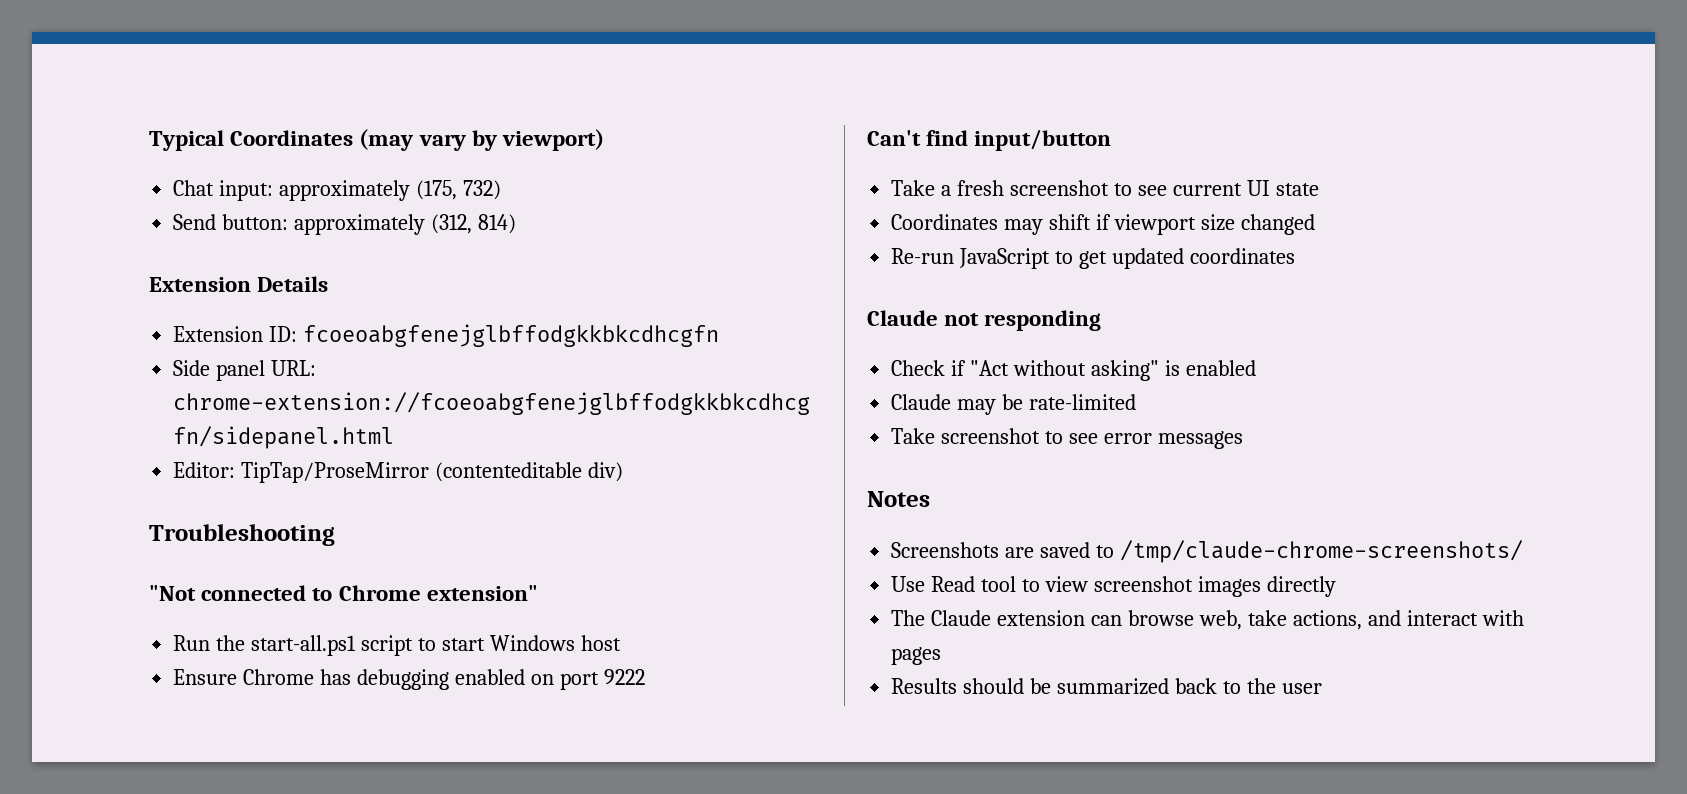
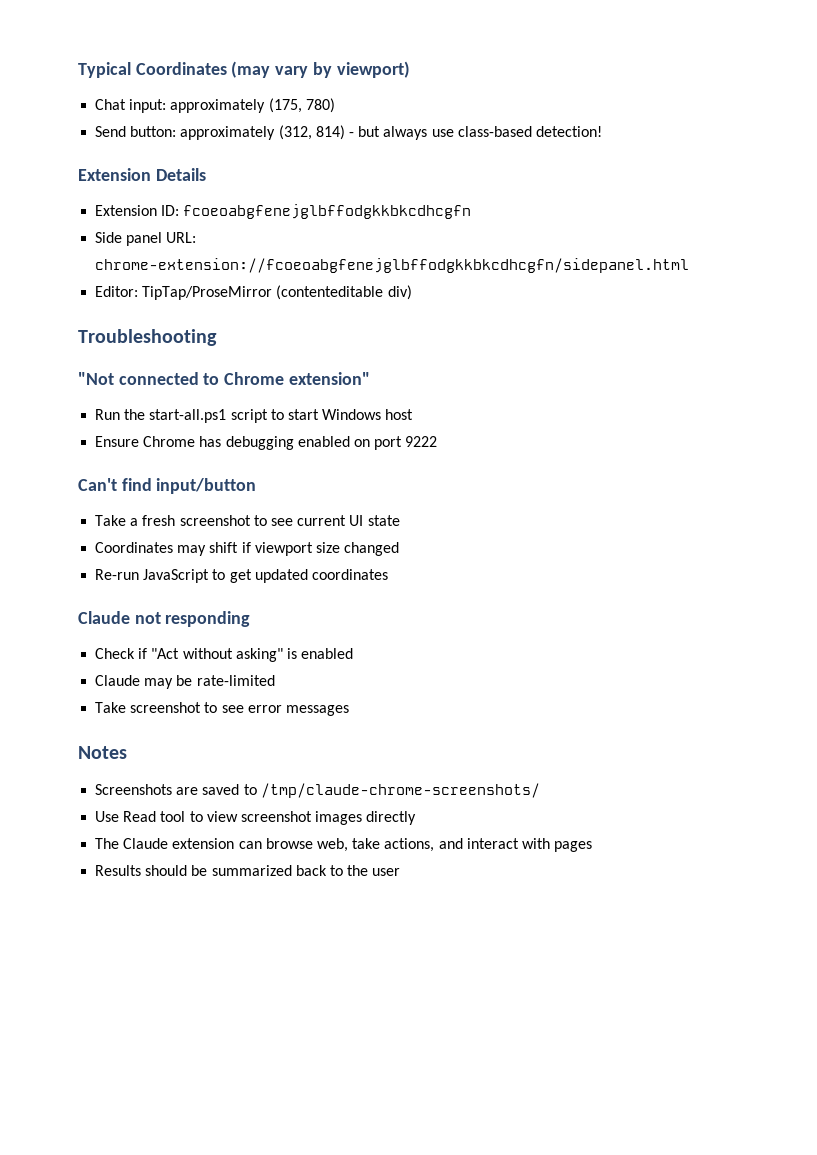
- Chat input: approximately (175, 732)
+ Chat input: approximately (175, 780)
- Send button: approximately (312, 814)
+ Send button: approximately (312, 814) - but always use class-based detection!

